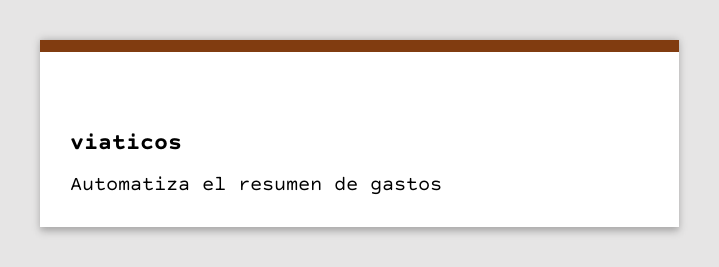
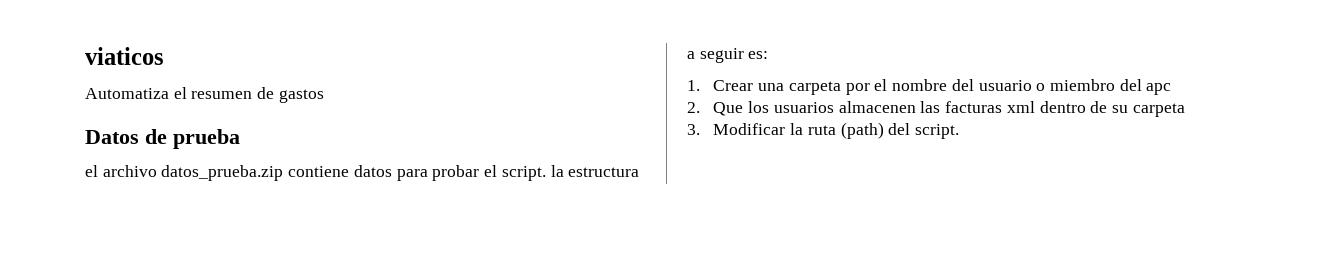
+ Datos de prueba
+ el archivo datos_prueba.zip contiene datos para probar el script. la estructura a seguir es:
+ 1. Crear una carpeta por el nombre del usuario o miembro del apc
+ 2. Que los usuarios almacenen las facturas xml dentro de su carpeta
+ 3. Modificar la ruta (path) del script.

